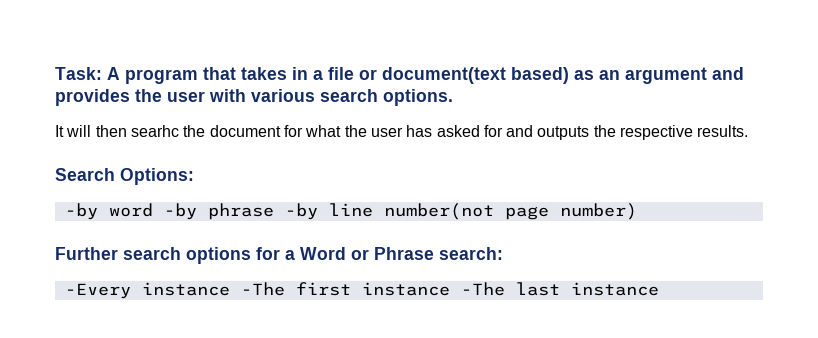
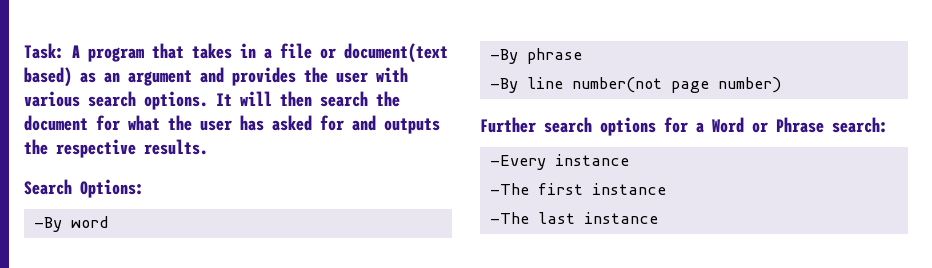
- Task: A program that takes in a file or document(text based) as an argument and provides the user with various search options.
- It will then searhc the document for what the user has asked for and outputs the respective results.
+ Task: A program that takes in a file or document(text based) as an argument and provides the user with various search options. It will then search the document for what the user has asked for and outputs the respective results.
- -by word -by phrase -by line number(not page number)
+ -By word
+ -By phrase
+ -By line number(not page number)
- -Every instance -The first instance -The last instance
+ -Every instance
+ -The first instance
+ -The last instance

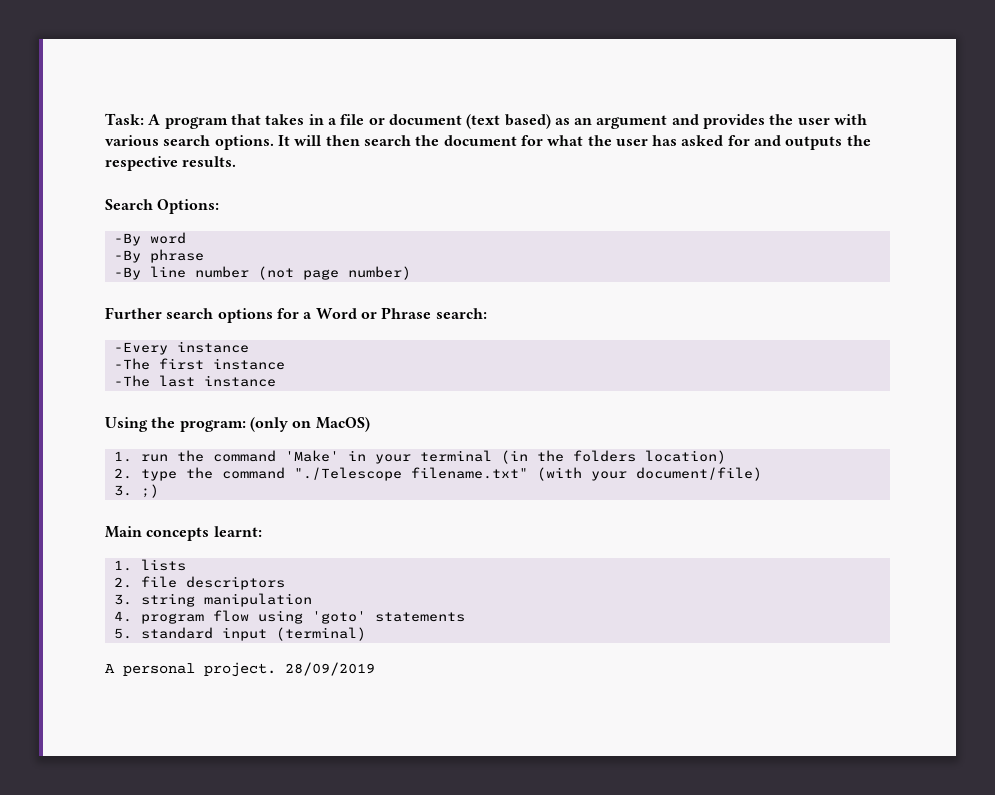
- Task: A program that takes in a file or document(text based) as an argument and provides the user with various search options.
+ Task: A program that takes in a file or document (text based) as an argument and provides the user with various search options.
- -By line number(not page number)
+ -By line number (not page number)
+ Using the program: (only on MacOS)
+ 1. run the command 'Make' in your terminal (in the folders location)
+ 2. type the command "./Telescope filename.txt" (with your document/file)
+ 3. ;)
+ Main concepts learnt:
+ 1. lists
+ 2. file descriptors
+ 3. string manipulation
+ 4. program flow using 'goto' statements
+ 5. standard input (terminal)
+ A personal project. 28/09/2019

